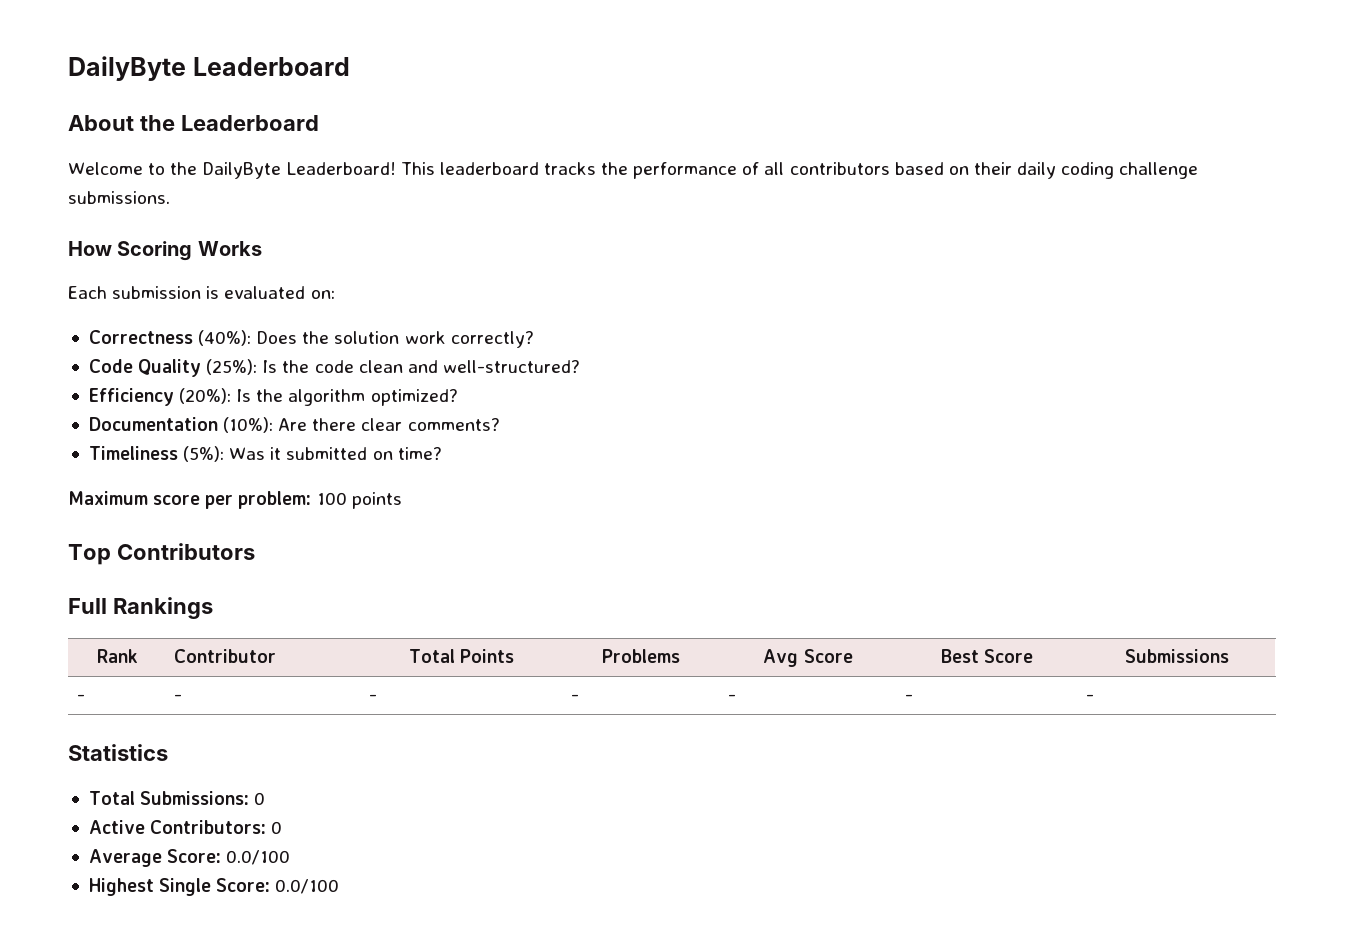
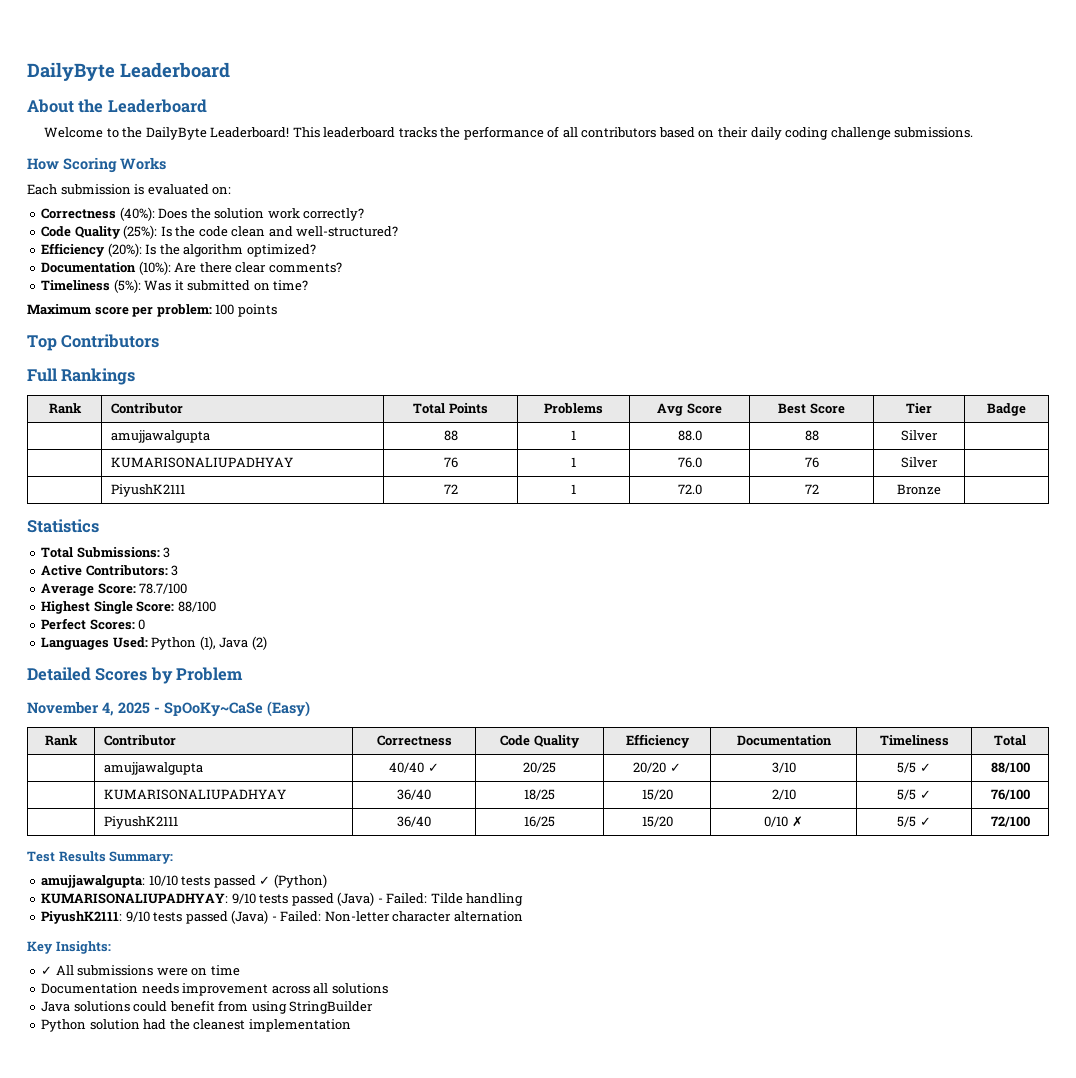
- Rank | Contributor | Total Points | Problems | Avg Score | Best Score | Submissions
- - | - | - | - | - | - | -
+ Rank | Contributor | Total Points | Problems | Avg Score | Best Score | Tier | Badge
+ | amujjawalgupta | 88 | 1 | 88.0 | 88 | Silver |
+ | KUMARISONALIUPADHYAY | 76 | 1 | 76.0 | 76 | Silver |
+ | PiyushK2111 | 72 | 1 | 72.0 | 72 | Bronze |
- Total Submissions: 0
+ Total Submissions: 3
- Active Contributors: 0
+ Active Contributors: 3
- Average Score: 0.0/100
+ Average Score: 78.7/100
- Highest Single Score: 0.0/100
+ Highest Single Score: 88/100
+ Perfect Scores: 0
+ Languages Used: Python (1), Java (2)
+ Detailed Scores by Problem
+ November 4, 2025 - SpOoKy~CaSe (Easy)
+ Rank | Contributor | Correctness | Code Quality | Efficiency | Documentation | Timeliness | Total
+ | amujjawalgupta | 40/40 ✓ | 20/25 | 20/20 ✓ | 3/10 | 5/5 ✓ | 88/100
+ | KUMARISONALIUPADHYAY | 36/40 | 18/25 | 15/20 | 2/10 | 5/5 ✓ | 76/100
+ | PiyushK2111 | 36/40 | 16/25 | 15/20 | 0/10 ✗ | 5/5 ✓ | 72/100
+ Test Results Summary:
+ amujjawalgupta: 10/10 tests passed ✓ (Python)
+ KUMARISONALIUPADHYAY: 9/10 tests passed (Java) - Failed: Tilde handling
+ PiyushK2111: 9/10 tests passed (Java) - Failed: Non-letter character alternation
+ Key Insights:
+ ✓ All submissions were on time
+ Documentation needs improvement across all solutions
+ Java solutions could benefit from using StringBuilder
+ Python solution had the cleanest implementation

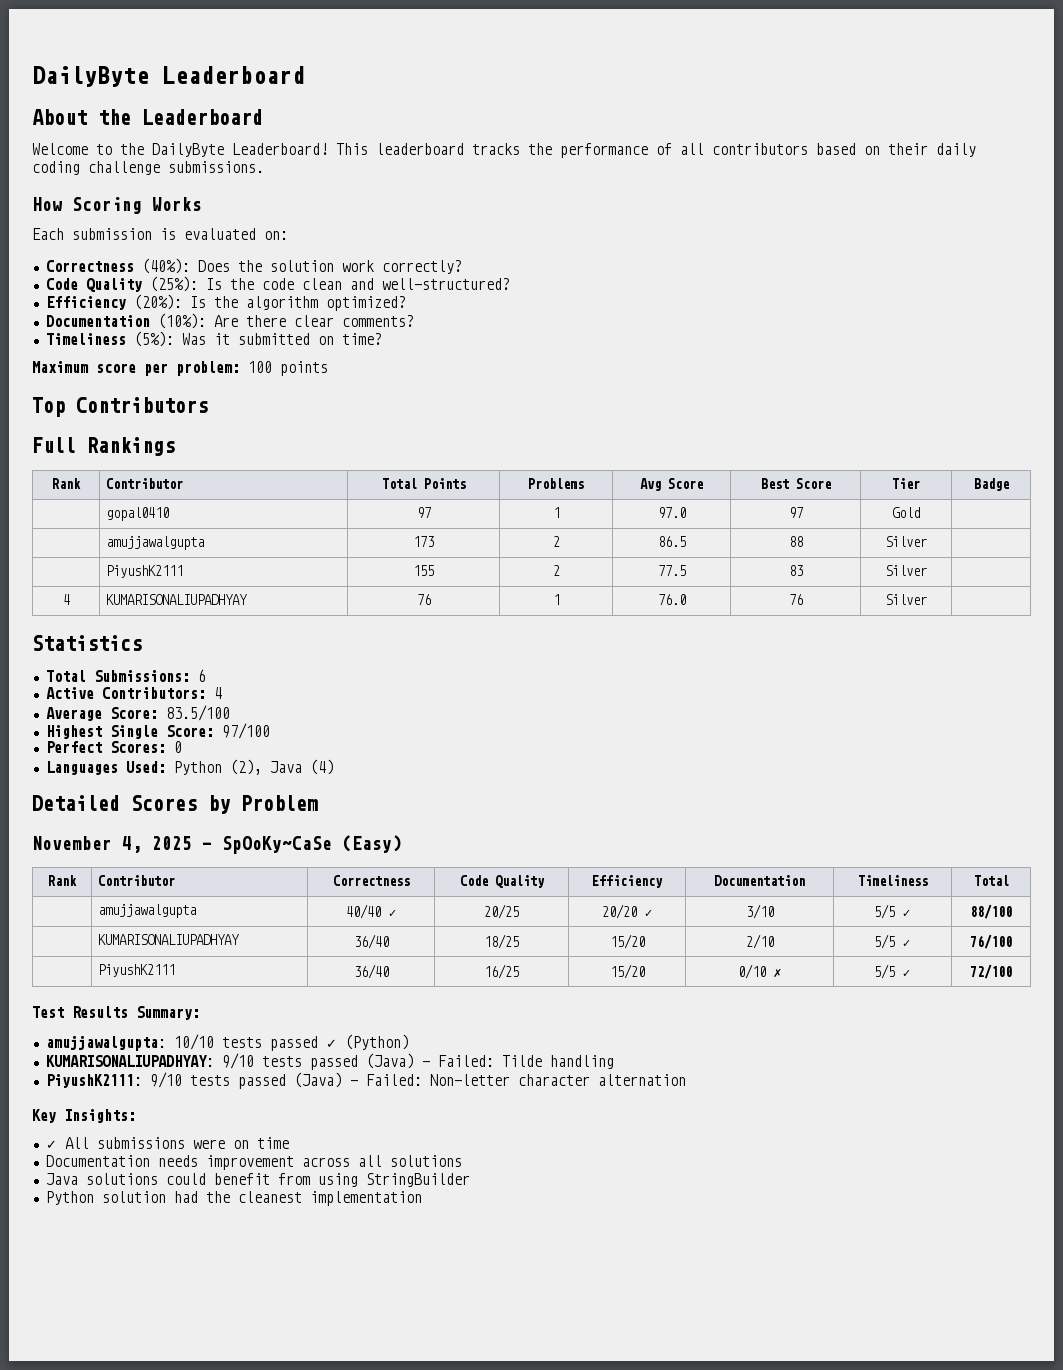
- | amujjawalgupta | 88 | 1 | 88.0 | 88 | Silver |
- | KUMARISONALIUPADHYAY | 76 | 1 | 76.0 | 76 | Silver |
+ | gopal0410 | 97 | 1 | 97.0 | 97 | Gold |
+ | amujjawalgupta | 173 | 2 | 86.5 | 88 | Silver |
+ | PiyushK2111 | 155 | 2 | 77.5 | 83 | Silver |
+ 4 | KUMARISONALIUPADHYAY | 76 | 1 | 76.0 | 76 | Silver |
- | PiyushK2111 | 72 | 1 | 72.0 | 72 | Bronze |
- Total Submissions: 3
+ Total Submissions: 6
- Active Contributors: 3
+ Active Contributors: 4
- Average Score: 78.7/100
+ Average Score: 83.5/100
- Highest Single Score: 88/100
+ Highest Single Score: 97/100
- Languages Used: Python (1), Java (2)
+ Languages Used: Python (2), Java (4)

